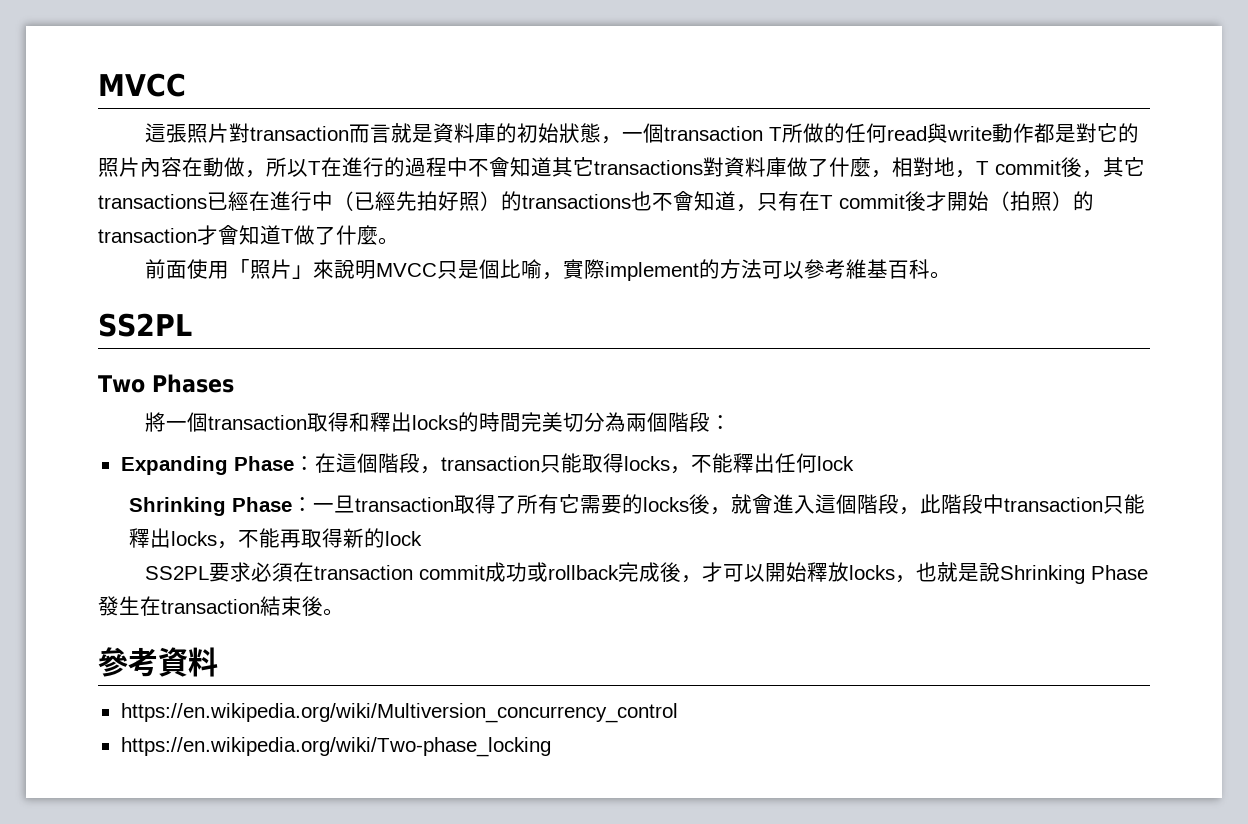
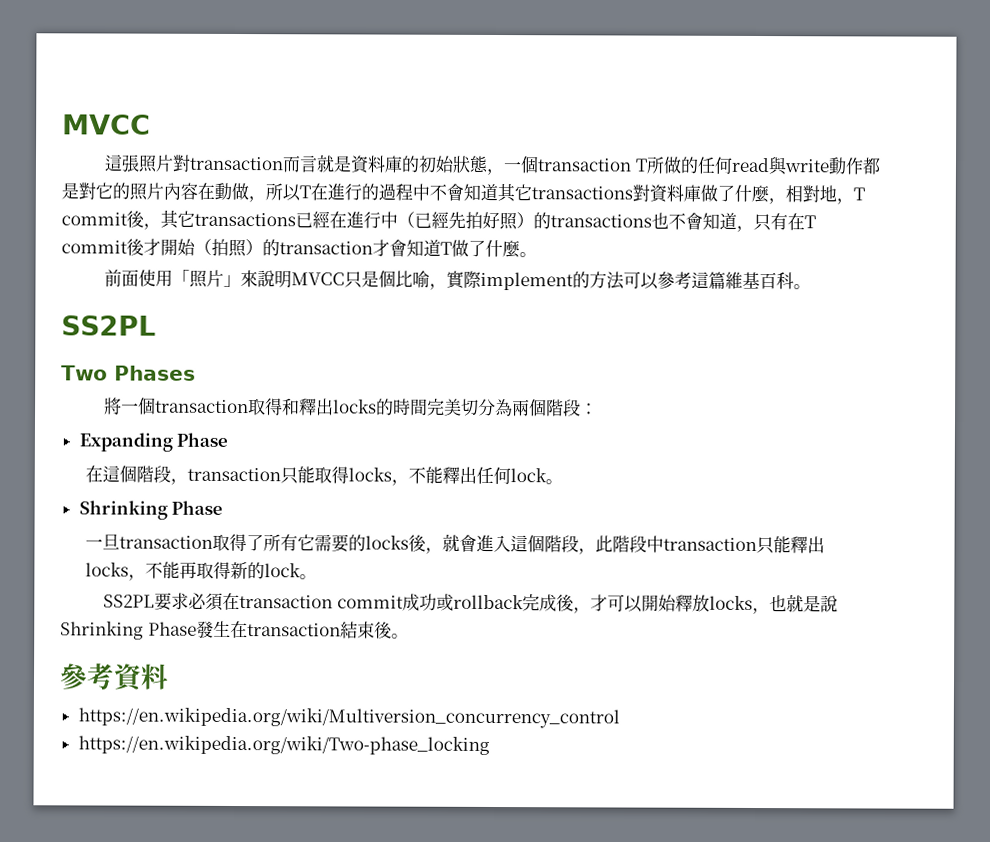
- 前面使用「照片」來說明MVCC只是個比喻，實際implement的方法可以參考維基百科。
+ 前面使用「照片」來說明MVCC只是個比喻，實際implement的方法可以參考這篇維基百科。
- Expanding Phase：在這個階段，transaction只能取得locks，不能釋出任何lock
- Shrinking Phase：一旦transaction取得了所有它需要的locks後，就會進入這個階段，此階段中transaction只能釋出locks，不能再取得新的lock
+ Expanding Phase
+ 在這個階段，transaction只能取得locks，不能釋出任何lock。
+ Shrinking Phase
+ 一旦transaction取得了所有它需要的locks後，就會進入這個階段，此階段中transaction只能釋出locks，不能再取得新的lock。

